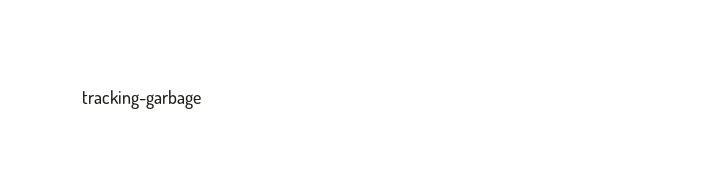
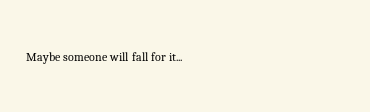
- tracking-garbage
+ Maybe someone will fall for it...

